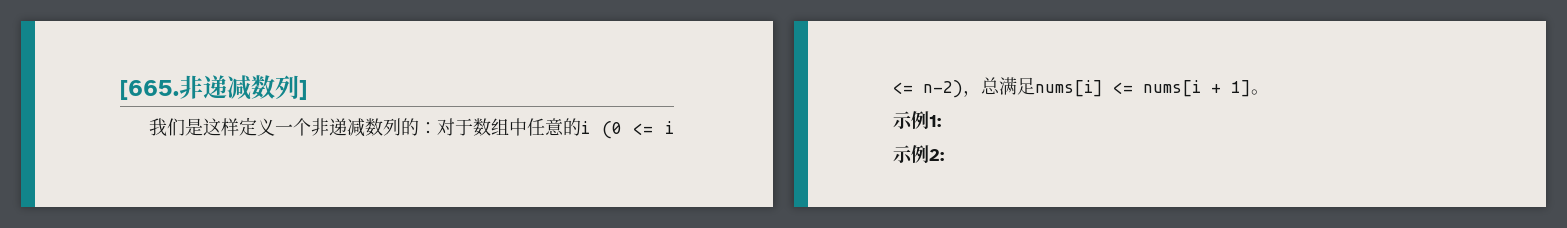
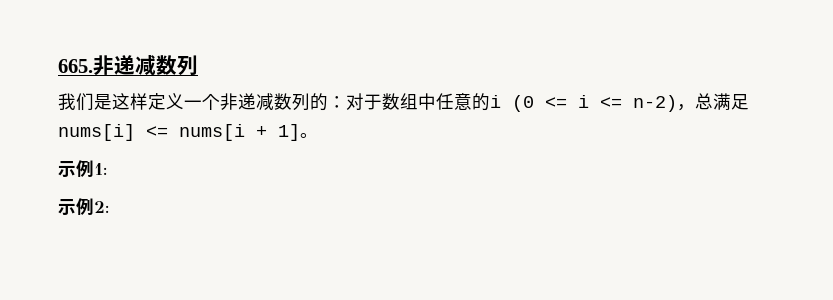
- [665.非递减数列]
+ 665.非递减数列

